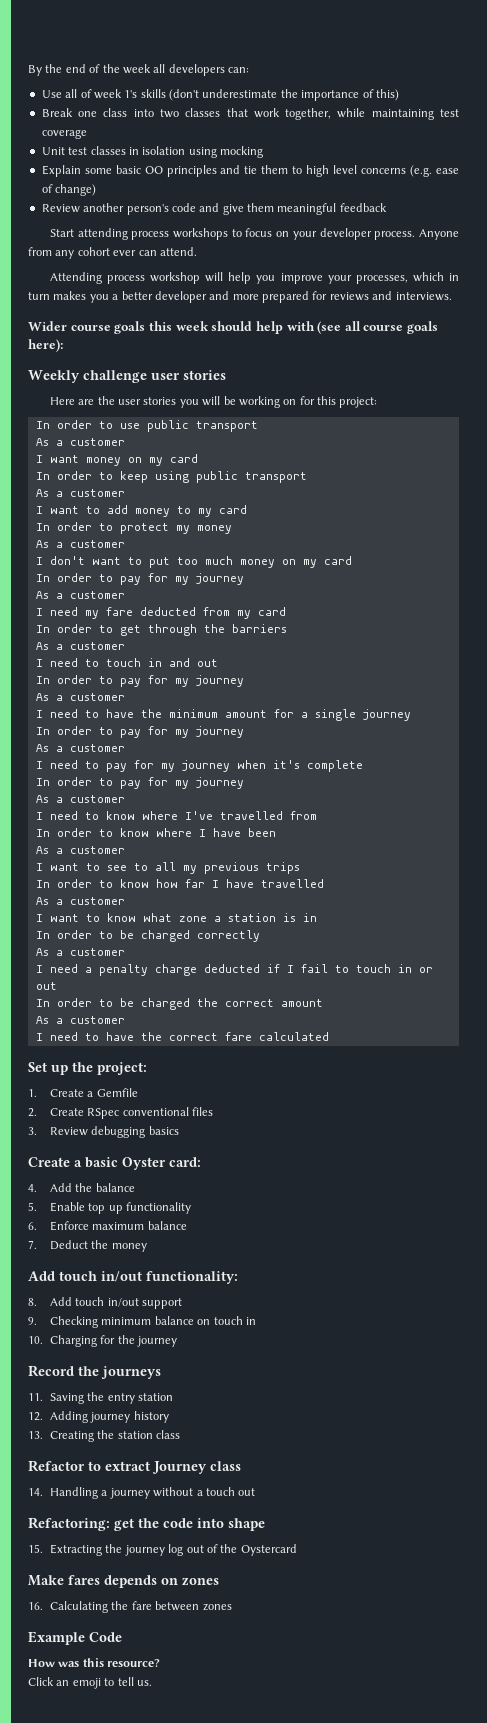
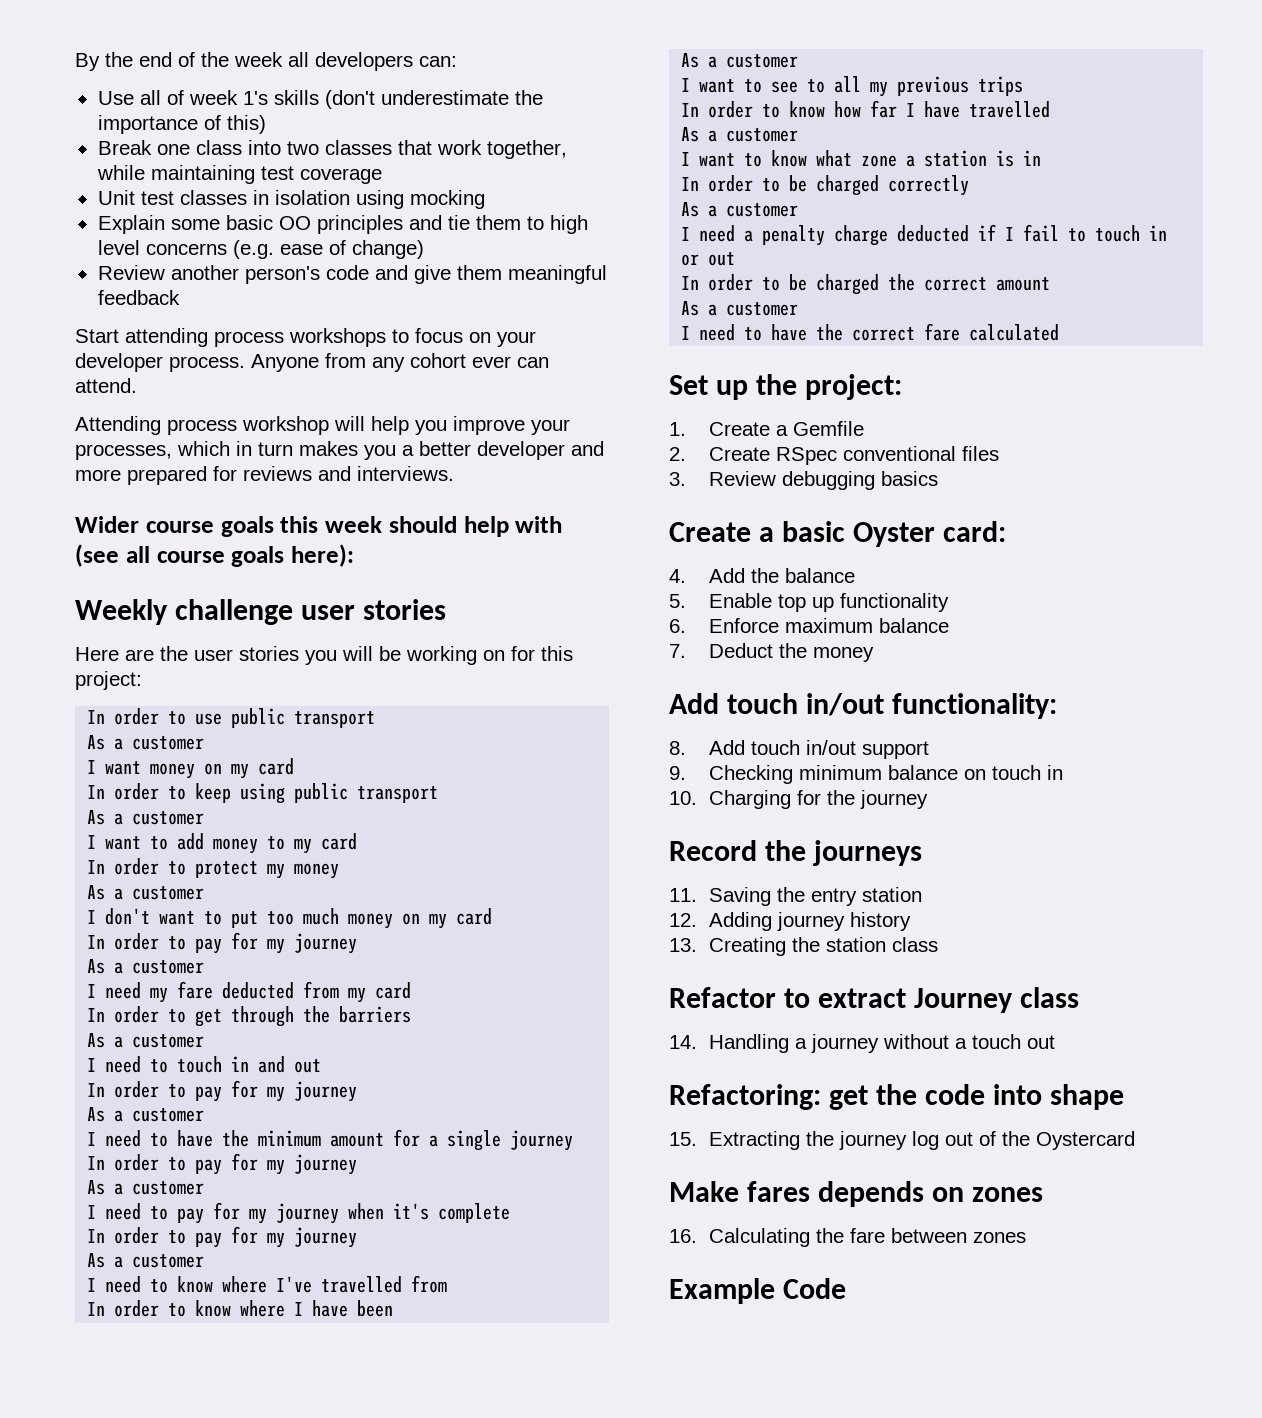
- How was this resource?
- Click an emoji to tell us.

